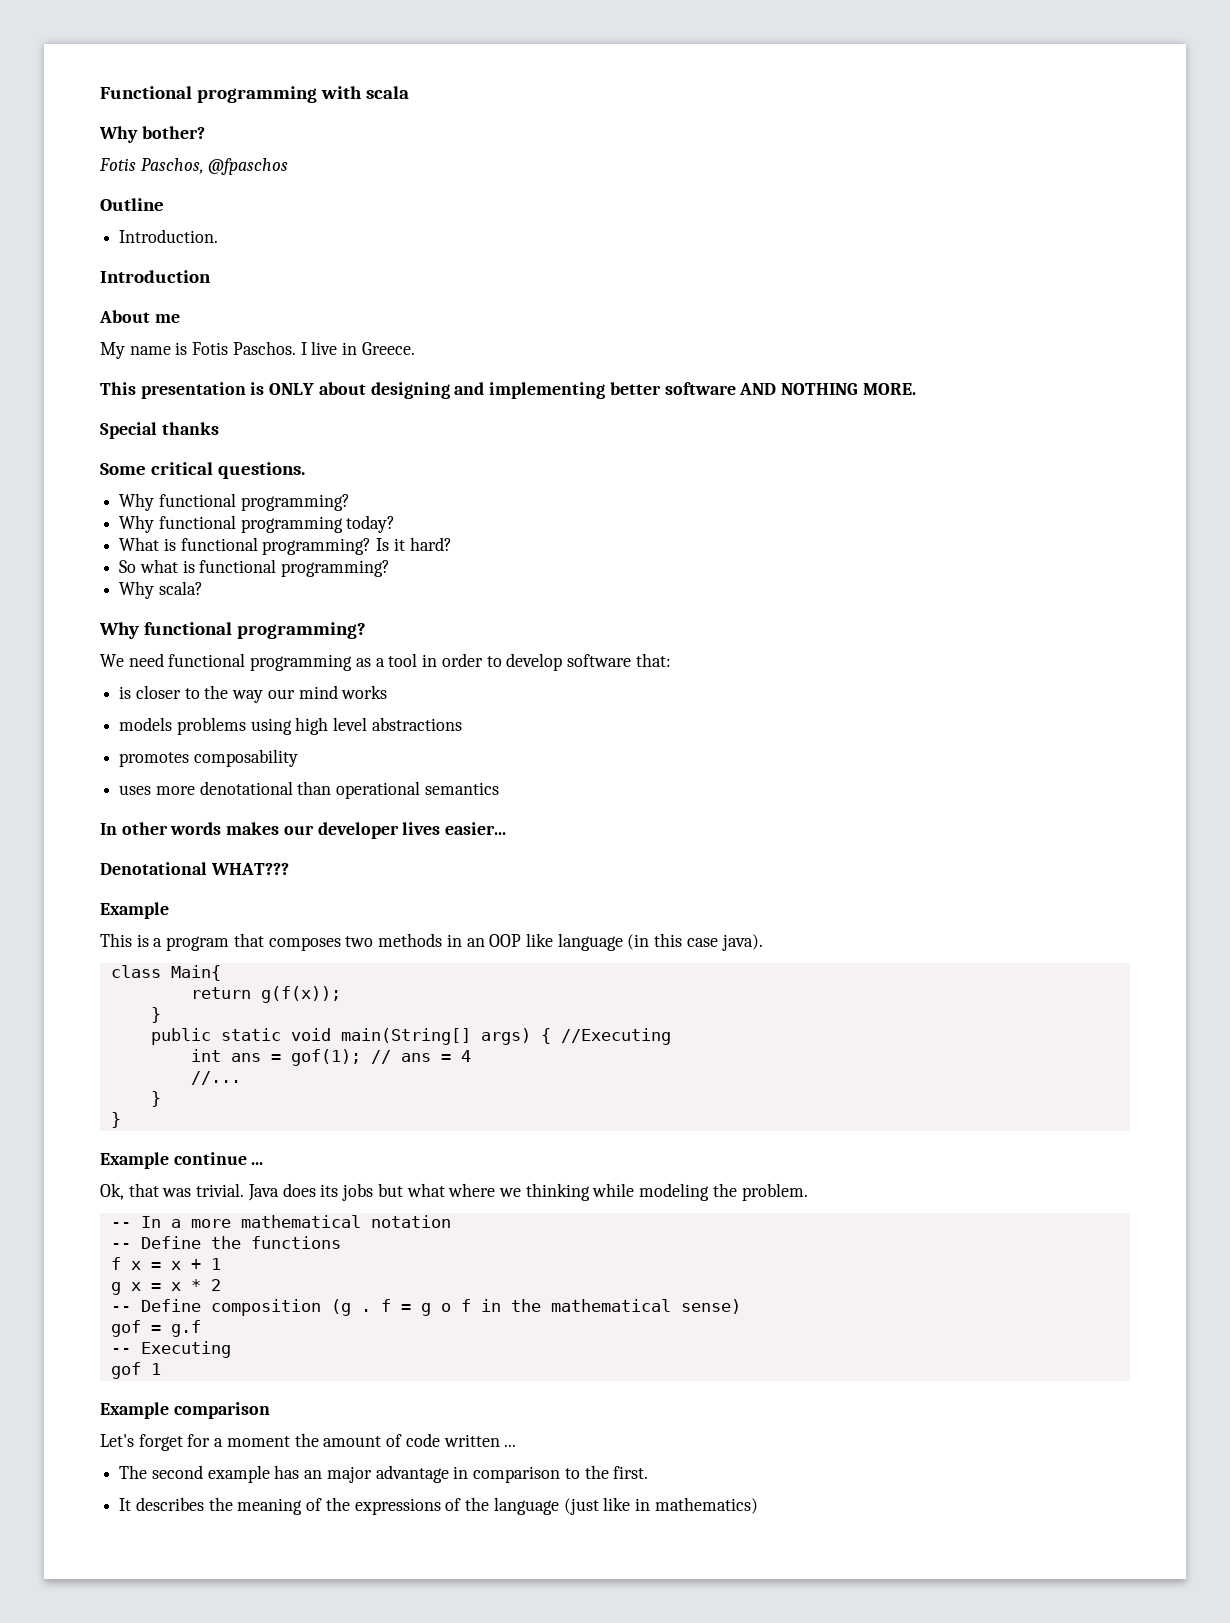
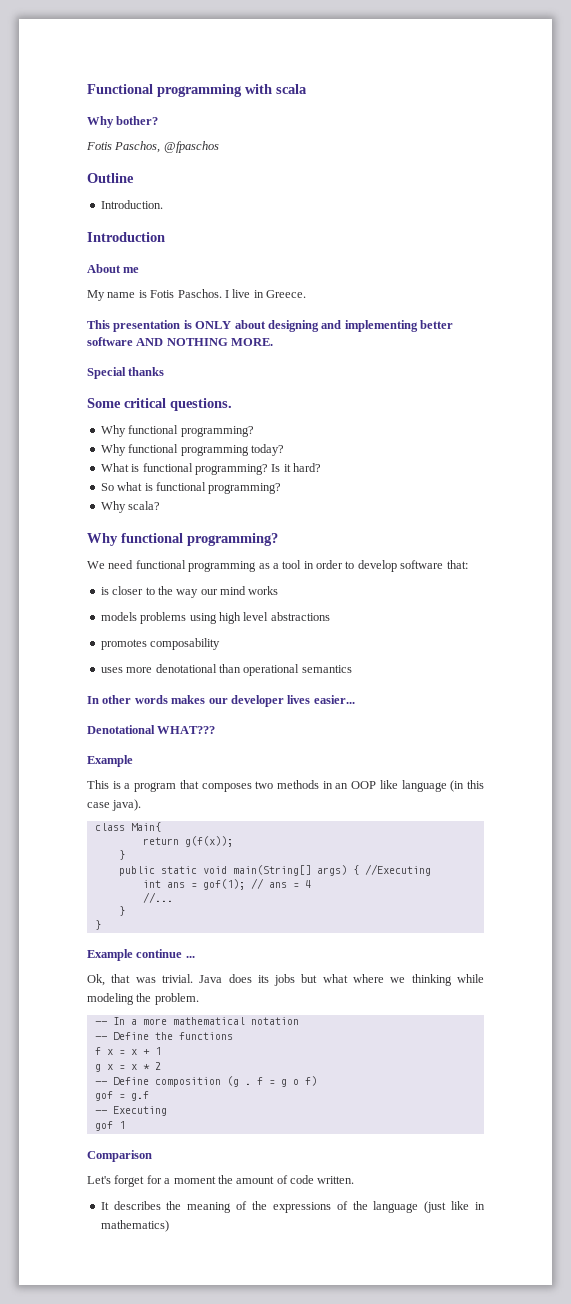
- -- Define composition (g . f = g o f in the mathematical sense)
+ -- Define composition (g . f = g o f)
- Example comparison
+ Comparison
- Let's forget for a moment the amount of code written ...
- The second example has an major advantage in comparison to the first.
+ Let's forget for a moment the amount of code written.

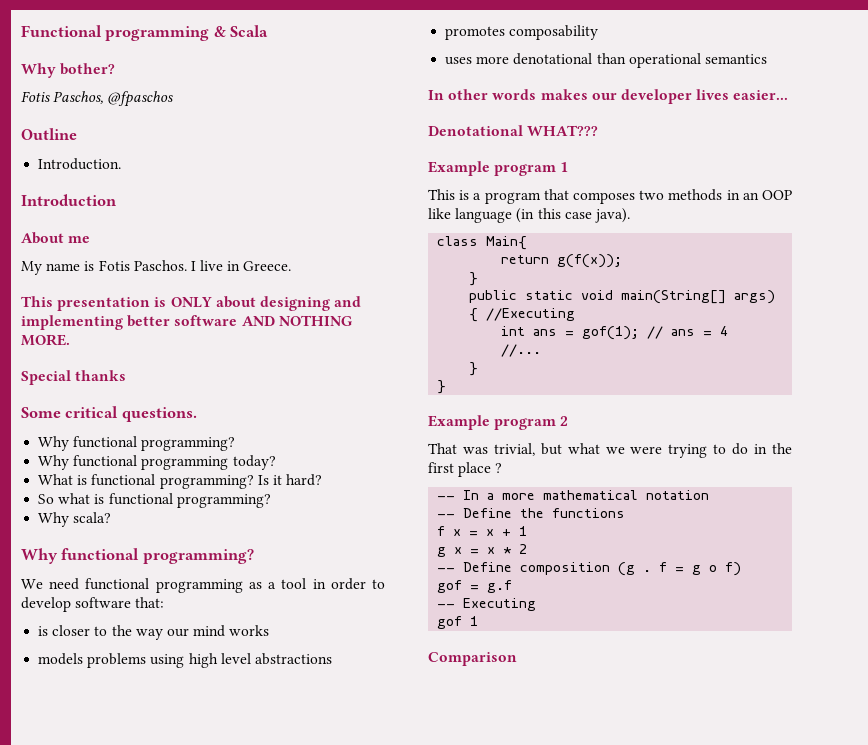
- Functional programming with scala
+ Functional programming & Scala
  Denotational WHAT???
- Example
+ Example program 1
- Example continue ...
- Ok, that was trivial. Java does its jobs but what where we thinking while modeling the problem.
+ Example program 2
+ That was trivial, but what we were trying to do in the first place ?
- Let's forget for a moment the amount of code written.
- It describes the meaning of the expressions of the language (just like in mathematics)

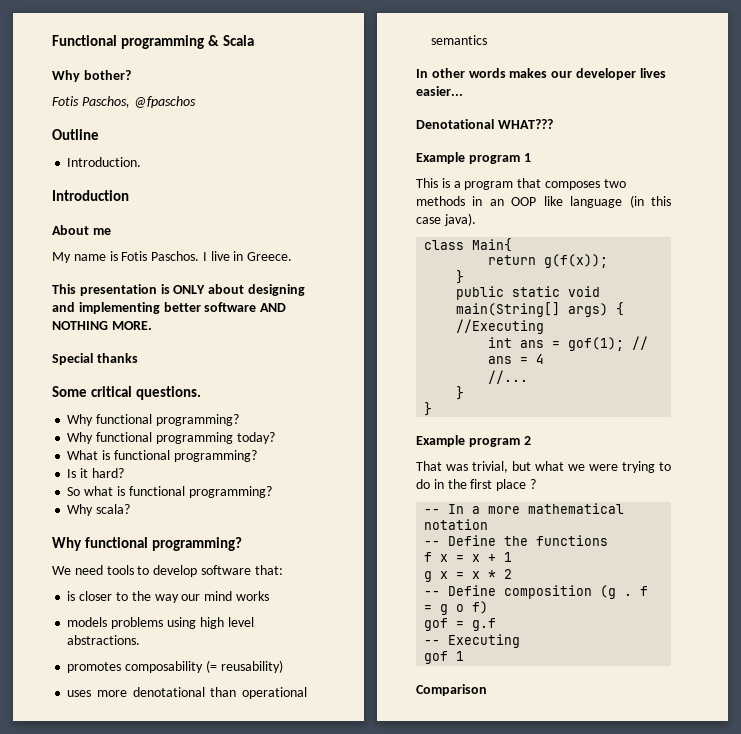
- What is functional programming? Is it hard?
+ What is functional programming?
+ Is it hard?
- We need functional programming as a tool in order to develop software that:
+ We need tools to develop software that:
- models problems using high level abstractions
+ models problems using high level abstractions.
- promotes composability
+ promotes composability (= reusability)

